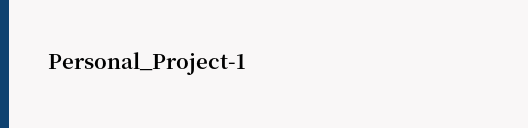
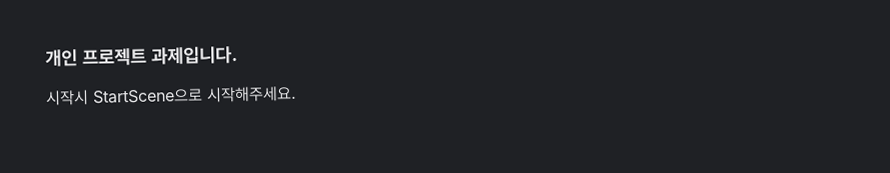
- Personal_Project-1
+ 개인 프로젝트 과제입니다.
+ 시작시 StartScene으로 시작해주세요.

